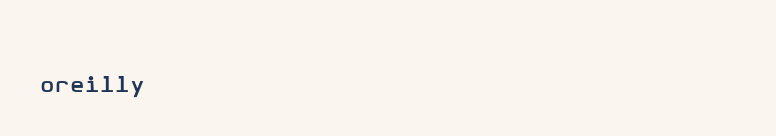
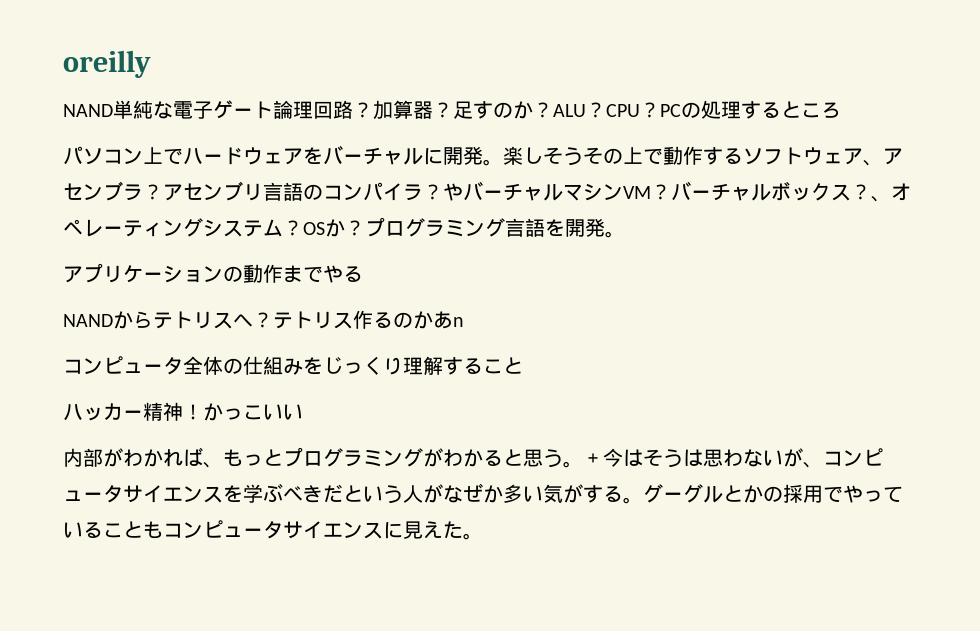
+ NAND単純な電子ゲート論理回路？加算器？足すのか？ALU？CPU？PCの処理するところ
+ パソコン上でハードウェアをバーチャルに開発。楽しそうその上で動作するソフトウェア、アセンブラ？アセンブリ言語のコンパイラ？やバーチャルマシンVM？バーチャルボックス？、オペレーティングシステム？OSか？プログラミング言語を開発。
+ アプリケーションの動作までやる
+ NANDからテトリスへ？テトリス作るのかあn
+ コンピュータ全体の仕組みをじっくり理解すること
+ ハッカー精神！かっこいい
+ 内部がわかれば、もっとプログラミングがわかると思う。＋今はそうは思わないが、コンピュータサイエンスを学ぶべきだという人がなぜか多い気がする。グーグルとかの採用でやっていることもコンピュータサイエンスに見えた。

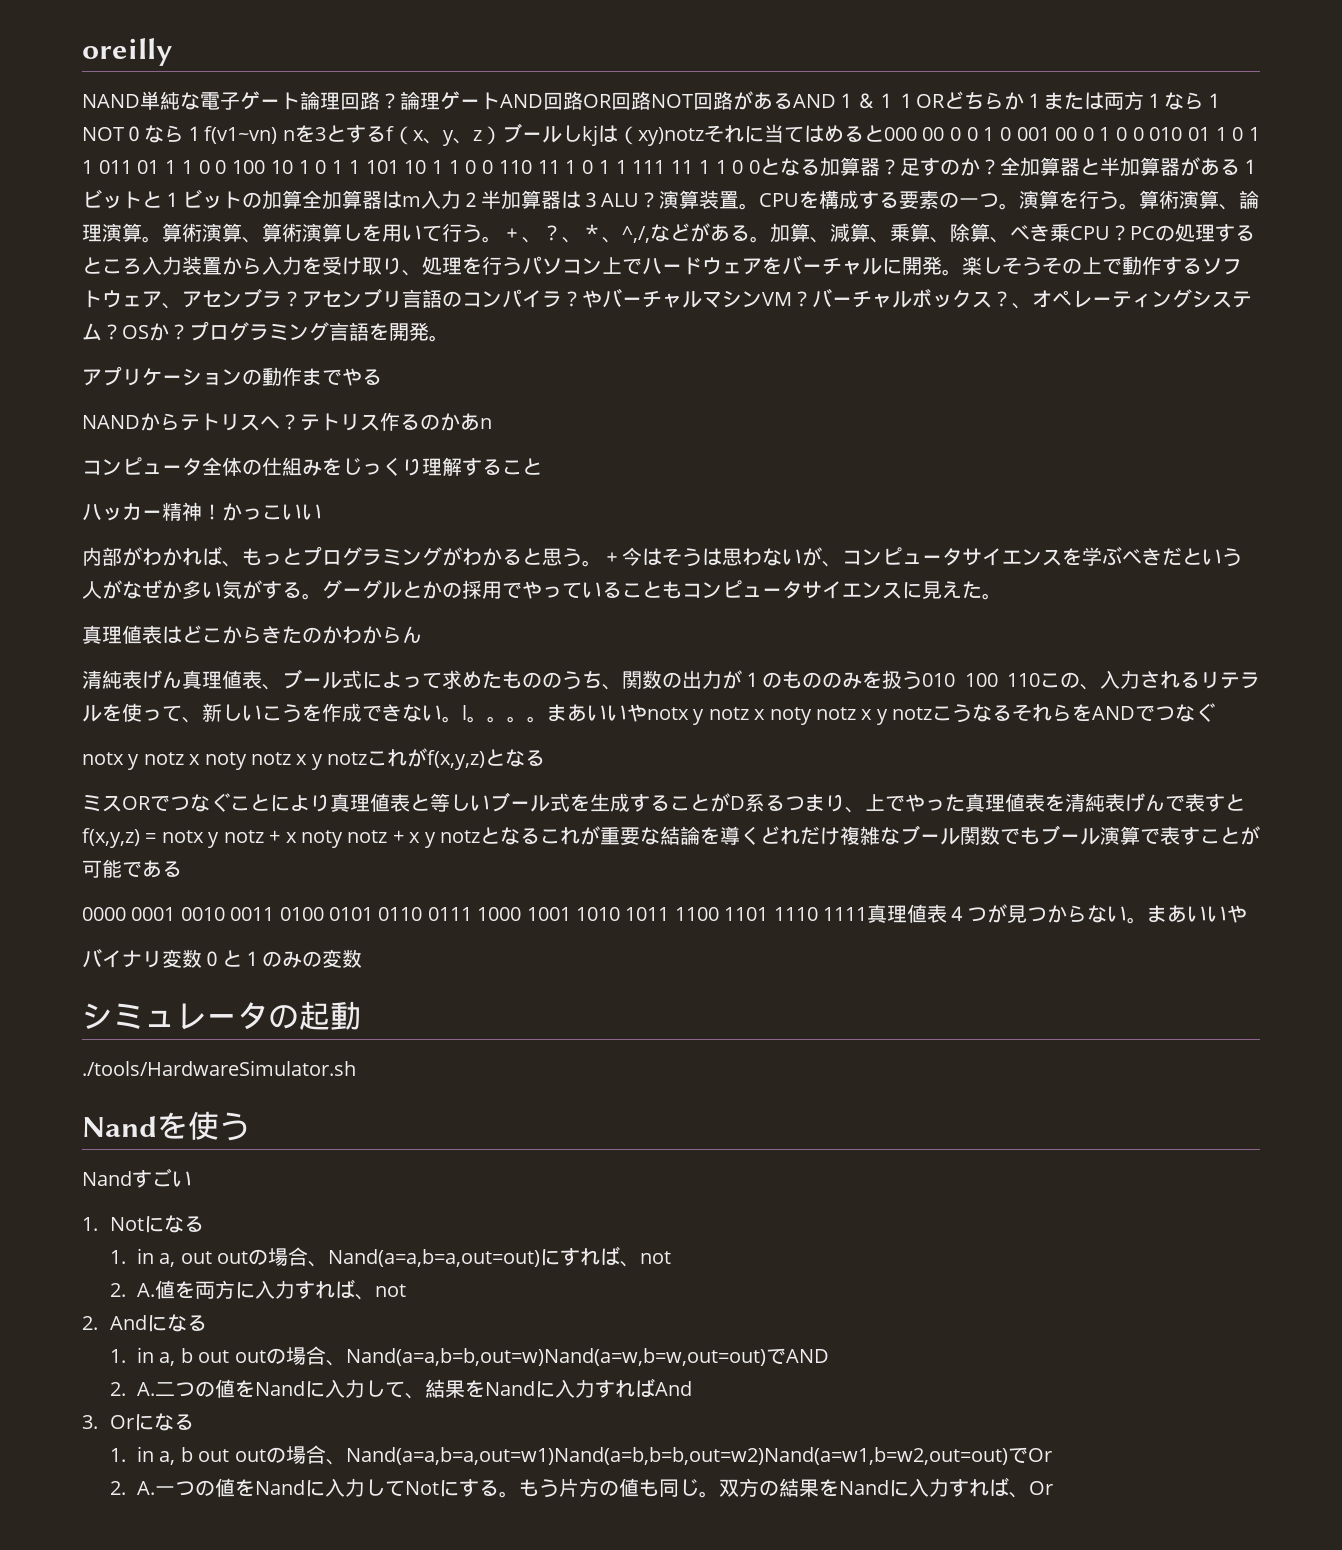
- 加算器？
+ 論理ゲートAND回路OR回路NOT回路があるAND１＆１１ORどちらか１または両方１なら１NOT０なら１f(v1~vn) nを3とするf（x、y、z）ブールしkjは（xy)notzそれに当てはめると000 00 0 0 1 0 001 00 0 1 0 0 010 01 1 0 1 1 011 01 1 1 0 0 100 10 1 0 1 1 101 10 1 1 0 0 110 11 1 0 1 1 111 11 1 1 0 0となる加算器？
- ALU？CPU？
+ 全加算器と半加算器がある１ビットと１ビットの加算全加算器はm入力２半加算器は３ALU？演算装置。CPUを構成する要素の一つ。演算を行う。算術演算、論理演算。算術演算、算術演算しを用いて行う。＋、？、＊、^,/,などがある。加算、減算、乗算、除算、べき乗CPU？
- PCの処理するところ
- パソコン上でハードウェアをバーチャルに開発。
+ PCの処理するところ入力装置から入力を受け取り、処理を行うパソコン上でハードウェアをバーチャルに開発。
+ 真理値表はどこからきたのかわからん
+ 清純表げん真理値表、ブール式によって求めたもののうち、関数の出力が１のもののみを扱う010 100 110この、入力されるリテラルを使って、新しいこうを作成できない。l。。。。まあいいやnotx y notz x noty notz x y notzこうなるそれらをANDでつなぐ
+ notx y notz x noty notz x y notzこれがf(x,y,z)となる
+ ミスORでつなぐことにより真理値表と等しいブール式を生成することがD系るつまり、上でやった真理値表を清純表げんで表すとf(x,y,z) = notx y notz + x noty notz + x y notzとなるこれが重要な結論を導くどれだけ複雑なブール関数でもブール演算で表すことが可能である
+ 0000 0001 0010 0011 0100 0101 0110 0111 1000 1001 1010 1011 1100 1101 1110 1111真理値表４つが見つからない。まあいいや
+ バイナリ変数０と１のみの変数
+ シミュレータの起動
+ ./tools/HardwareSimulator.sh
+ Nandを使う
+ Nandすごい
+ 1. Notになる
+ 1. in a, out outの場合、Nand(a=a,b=a,out=out)にすれば、not
+ 2. A.値を両方に入力すれば、not
+ 2. Andになる
+ 1. in a, b out outの場合、Nand(a=a,b=b,out=w)Nand(a=w,b=w,out=out)でAND
+ 2. A.二つの値をNandに入力して、結果をNandに入力すればAnd
+ 3. Orになる
+ 1. in a, b out outの場合、Nand(a=a,b=a,out=w1)Nand(a=b,b=b,out=w2)Nand(a=w1,b=w2,out=out)でOr
+ 2. A.一つの値をNandに入力してNotにする。もう片方の値も同じ。双方の結果をNandに入力すれば、Or

